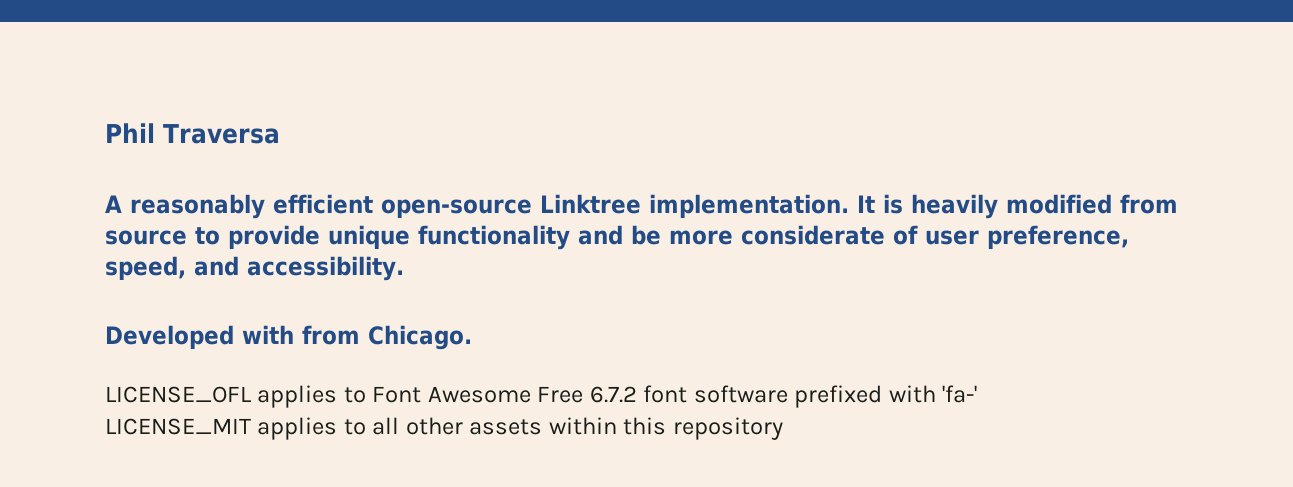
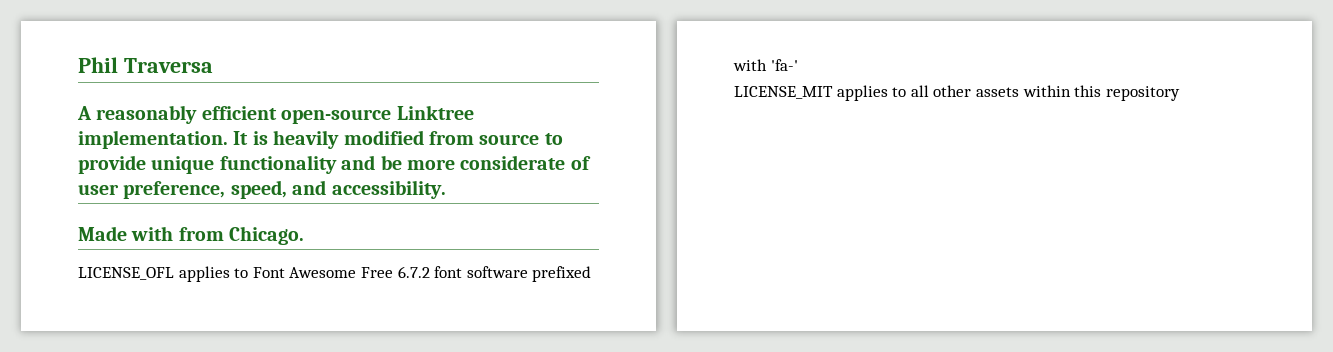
- Developed with from Chicago.
+ Made with from Chicago.

